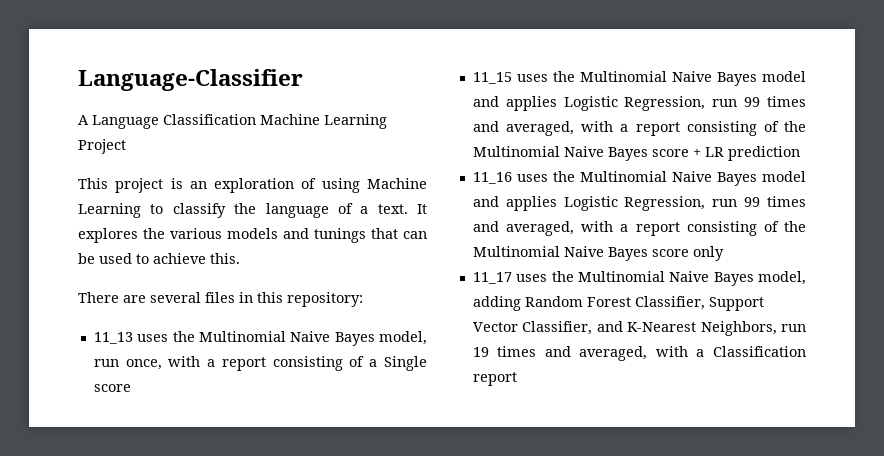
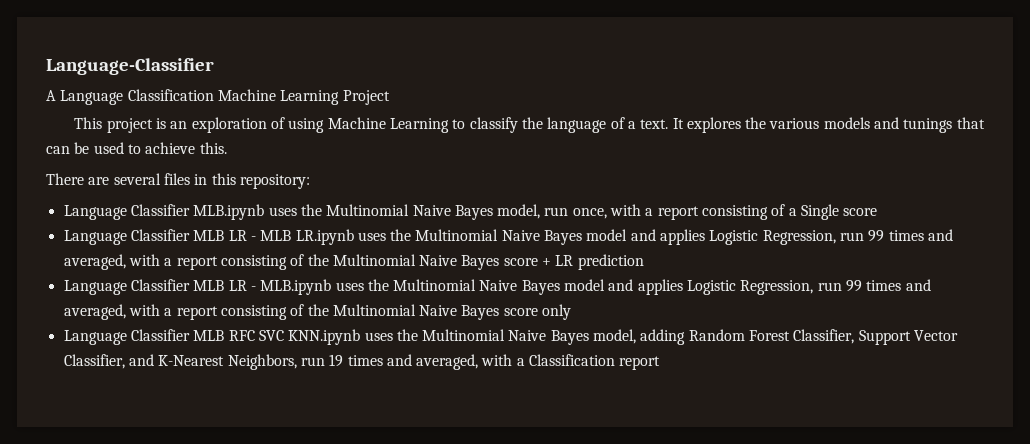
- 11_13 uses the Multinomial Naive Bayes model, run once, with a report consisting of a Single score
+ Language Classifier MLB.ipynb uses the Multinomial Naive Bayes model, run once, with a report consisting of a Single score
- 11_15 uses the Multinomial Naive Bayes model and applies Logistic Regression, run 99 times and averaged, with a report consisting of the Multinomial Naive Bayes score + LR prediction
+ Language Classifier MLB LR - MLB LR.ipynb uses the Multinomial Naive Bayes model and applies Logistic Regression, run 99 times and averaged, with a report consisting of the Multinomial Naive Bayes score + LR prediction
- 11_16 uses the Multinomial Naive Bayes model and applies Logistic Regression, run 99 times and averaged, with a report consisting of the Multinomial Naive Bayes score only
+ Language Classifier MLB LR - MLB.ipynb uses the Multinomial Naive Bayes model and applies Logistic Regression, run 99 times and averaged, with a report consisting of the Multinomial Naive Bayes score only
- 11_17 uses the Multinomial Naive Bayes model, adding Random Forest Classifier, Support Vector Classifier, and K-Nearest Neighbors, run 19 times and averaged, with a Classification report
+ Language Classifier MLB RFC SVC KNN.ipynb uses the Multinomial Naive Bayes model, adding Random Forest Classifier, Support Vector Classifier, and K-Nearest Neighbors, run 19 times and averaged, with a Classification report

